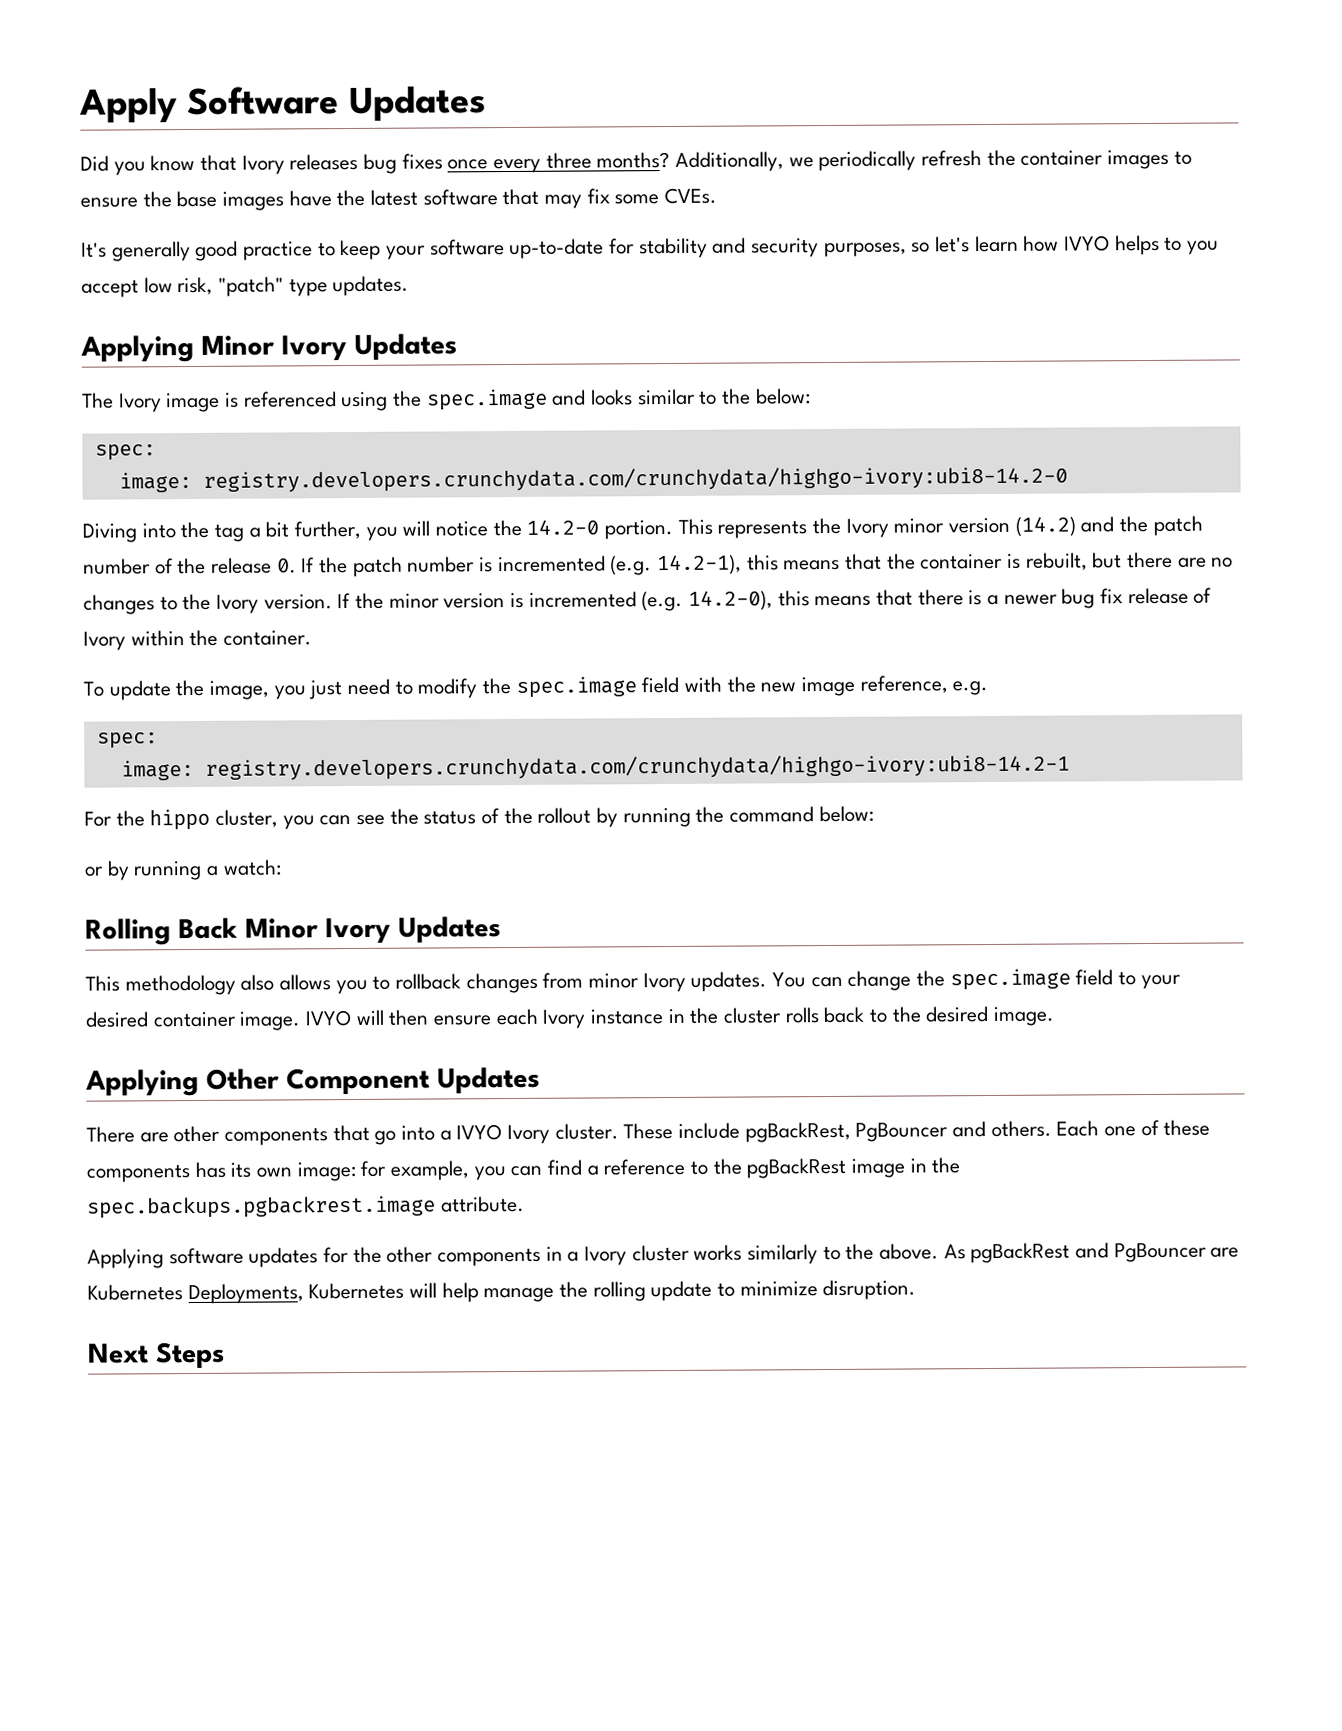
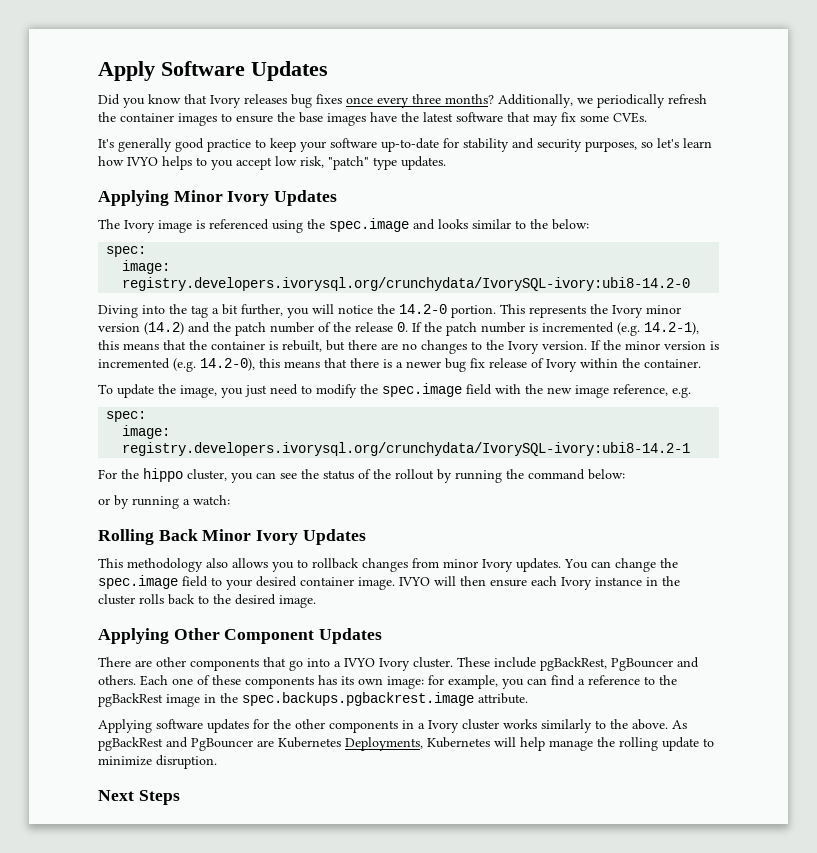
- image: registry.developers.crunchydata.com/crunchydata/highgo-ivory:ubi8-14.2-0
+ image: registry.developers.ivorysql.org/crunchydata/IvorySQL-ivory:ubi8-14.2-0
- image: registry.developers.crunchydata.com/crunchydata/highgo-ivory:ubi8-14.2-1
+ image: registry.developers.ivorysql.org/crunchydata/IvorySQL-ivory:ubi8-14.2-1

